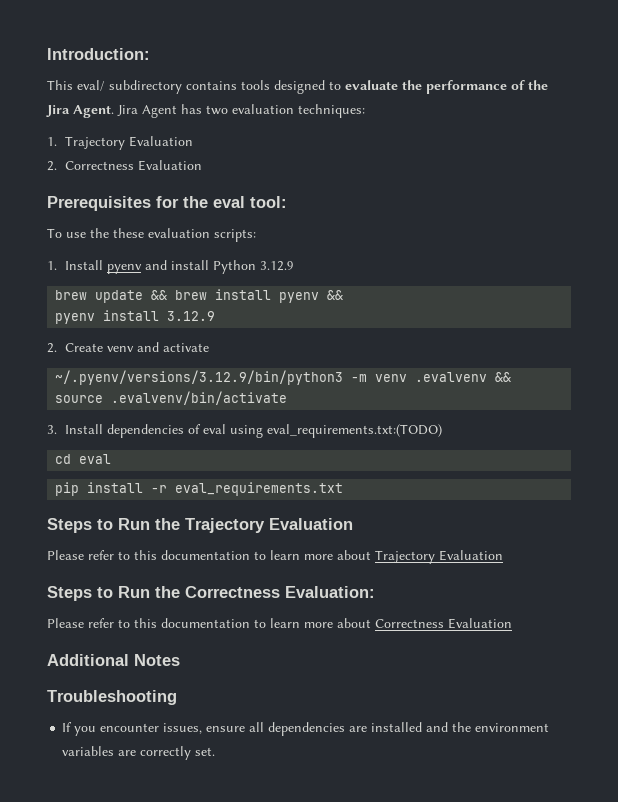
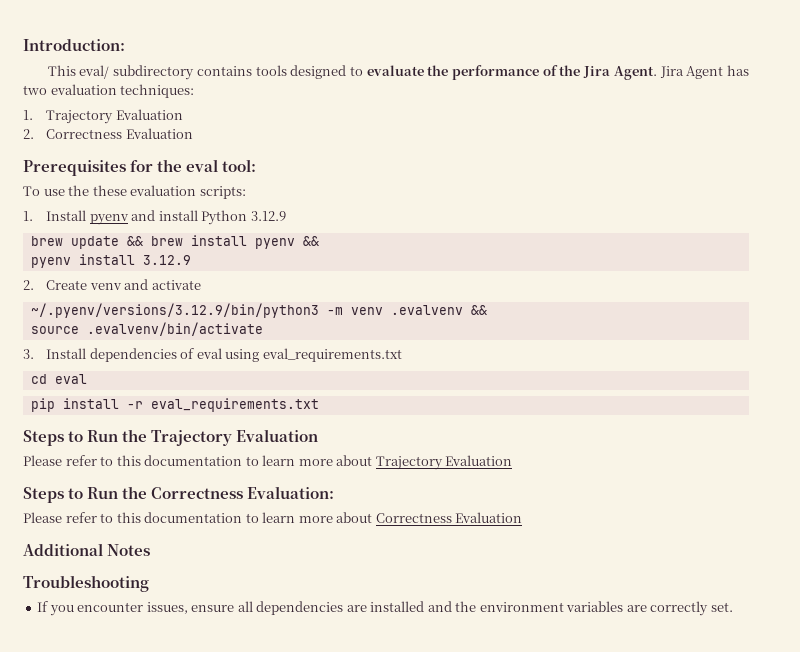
- 3. Install dependencies of eval using eval_requirements.txt:(TODO)
+ 3. Install dependencies of eval using eval_requirements.txt

